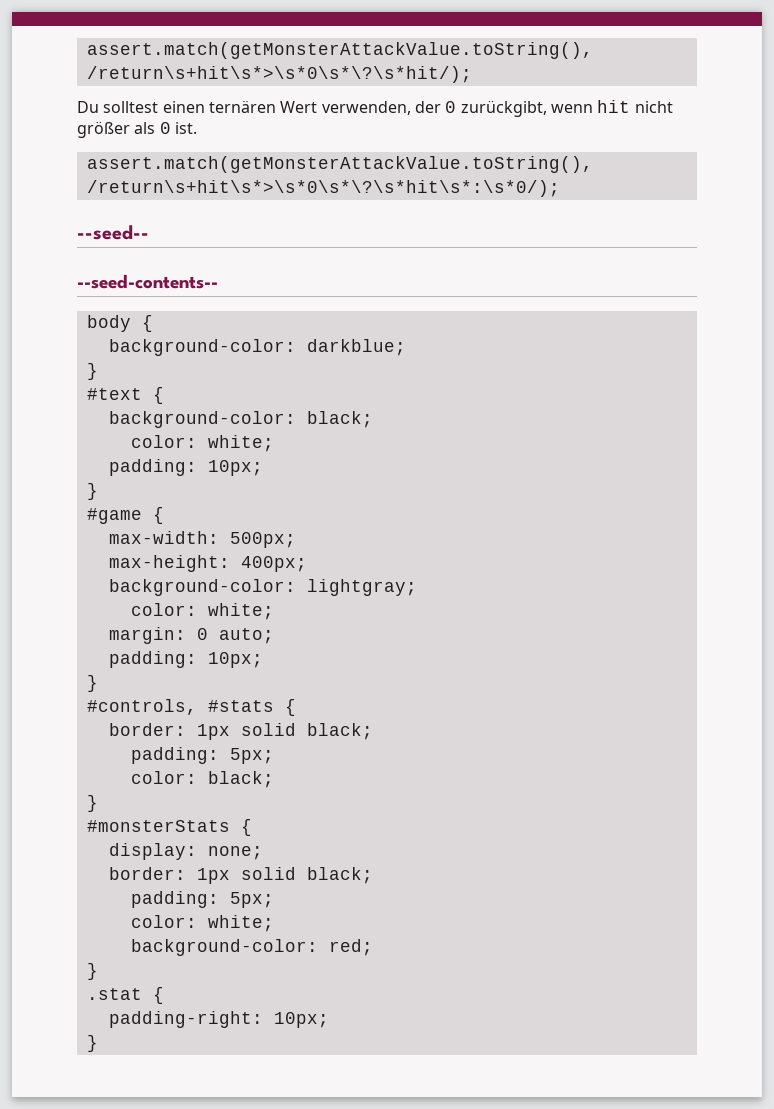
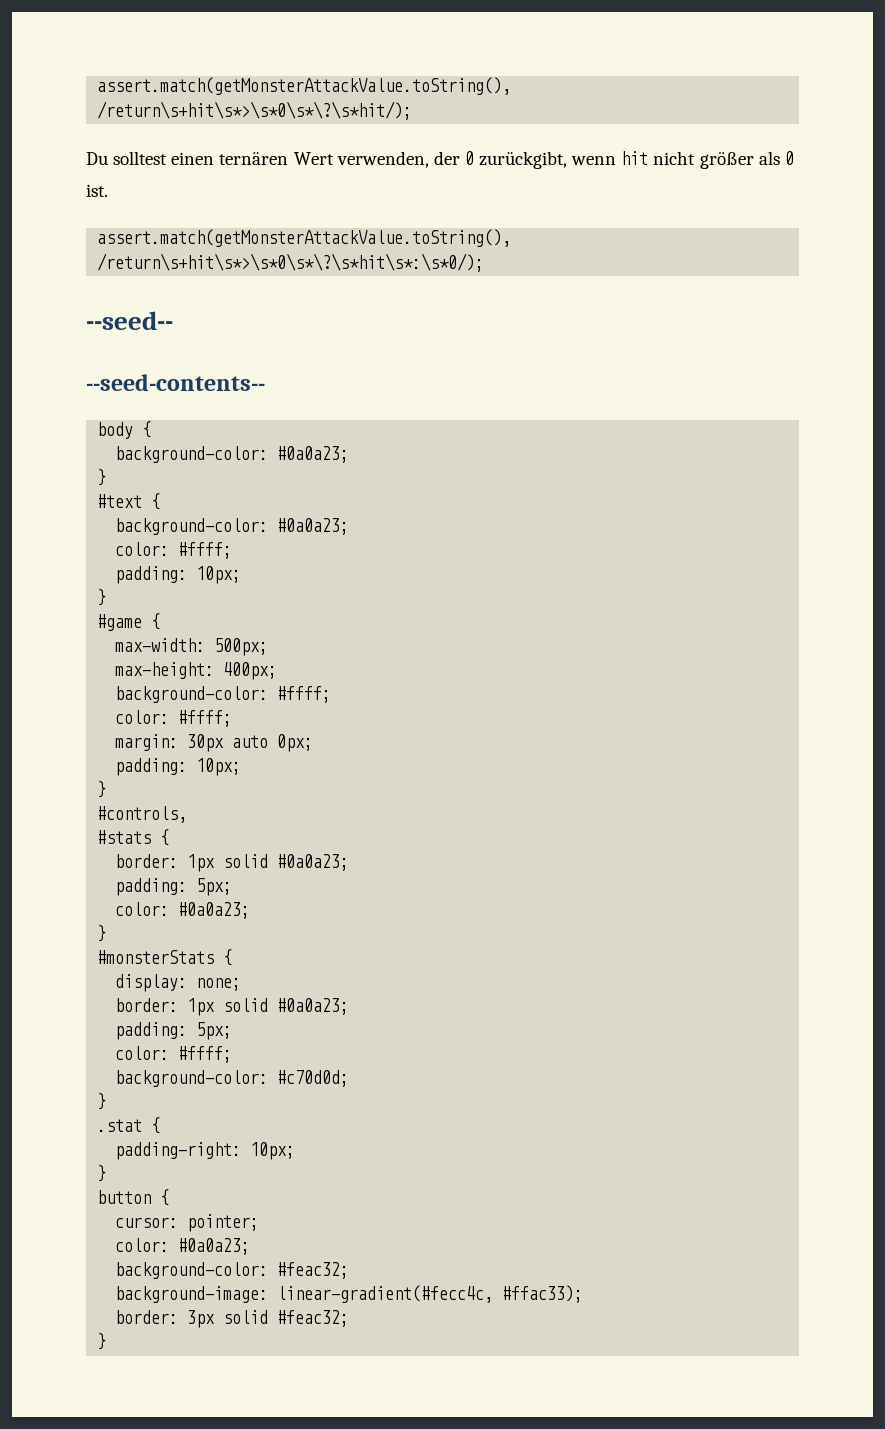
  body {
- background-color: darkblue;
+ background-color: #0a0a23;
  #text {
- background-color: black;
- color: white;
+ background-color: #0a0a23;
+ color: #ffff;
- background-color: lightgray;
- color: white;
+ background-color: #ffff;
+ color: #ffff;
- margin: 0 auto;
+ margin: 30px auto 0px;
- #controls, #stats {
- border: 1px solid black;
+ #controls,
+ #stats {
+ border: 1px solid #0a0a23;
  padding: 5px;
- color: black;
+ color: #0a0a23;
  display: none;
- border: 1px solid black;
+ border: 1px solid #0a0a23;
  padding: 5px;
- color: white;
- background-color: red;
+ color: #ffff;
+ background-color: #c70d0d;
+ button {
+ cursor: pointer;
+ color: #0a0a23;
+ background-color: #feac32;
+ background-image: linear-gradient(#fecc4c, #ffac33);
+ border: 3px solid #feac32;
+ }

